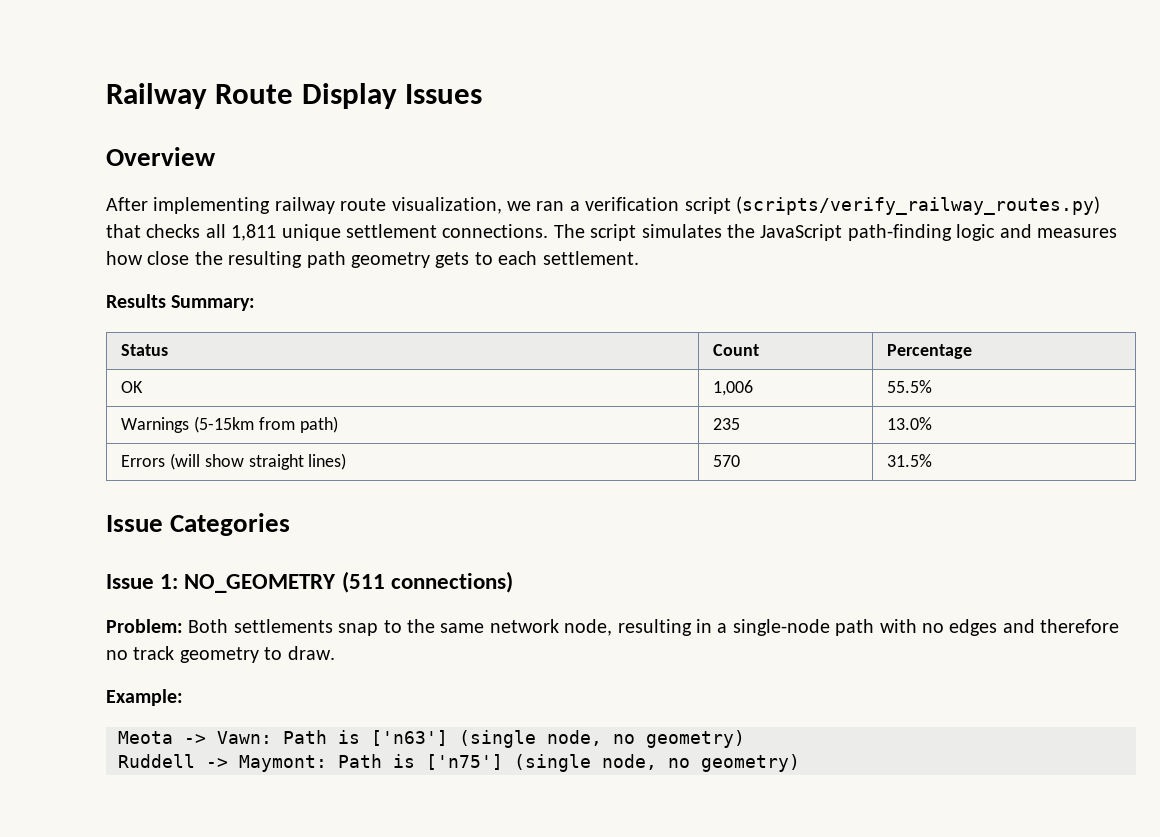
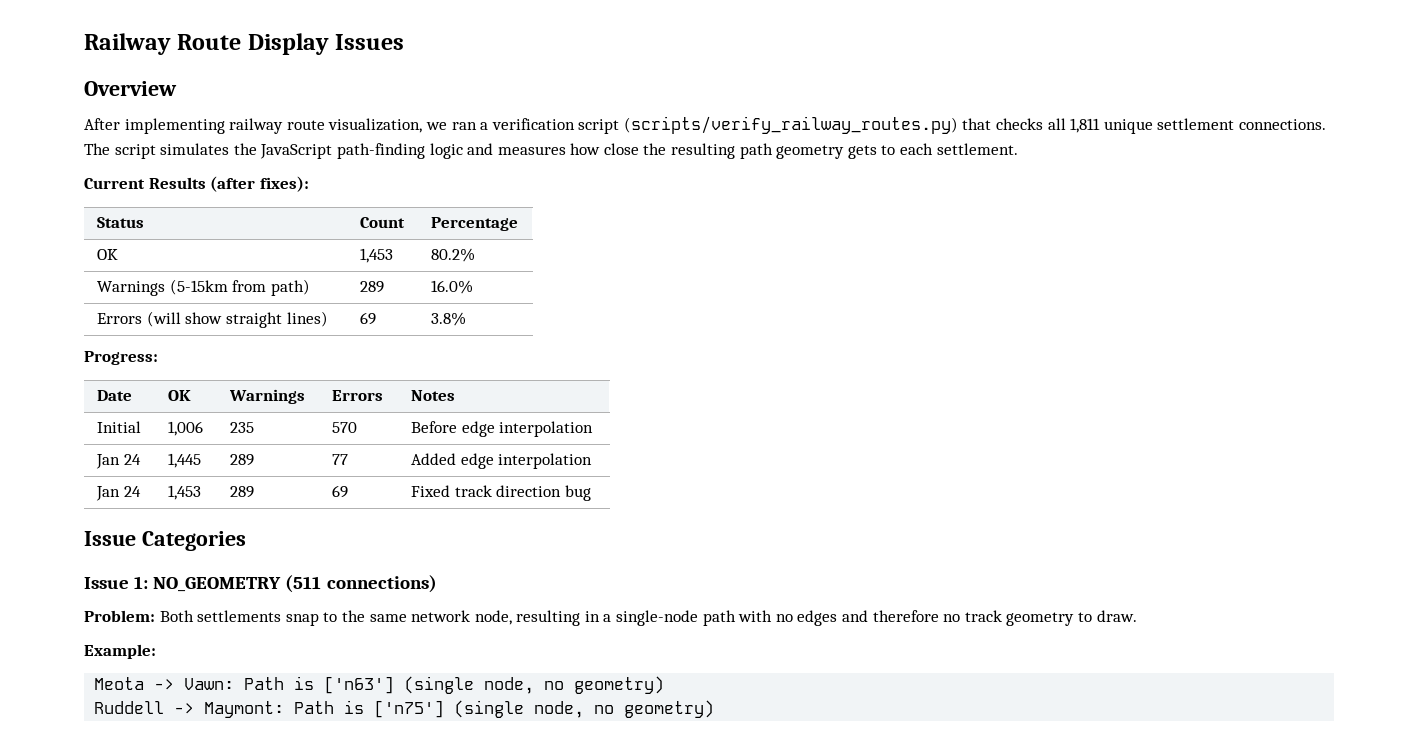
- Results Summary:
+ Current Results (after fixes):
- OK | 1,006 | 55.5%
+ OK | 1,453 | 80.2%
- Warnings (5-15km from path) | 235 | 13.0%
+ Warnings (5-15km from path) | 289 | 16.0%
- Errors (will show straight lines) | 570 | 31.5%
+ Errors (will show straight lines) | 69 | 3.8%
+ Progress:
+ Date | OK | Warnings | Errors | Notes
+ Initial | 1,006 | 235 | 570 | Before edge interpolation
+ Jan 24 | 1,445 | 289 | 77 | Added edge interpolation
+ Jan 24 | 1,453 | 289 | 69 | Fixed track direction bug

